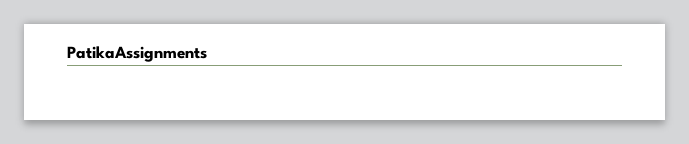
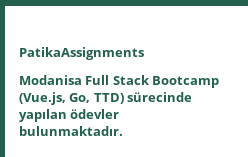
+ Modanisa Full Stack Bootcamp (Vue.js, Go, TTD) sürecinde yapılan ödevler bulunmaktadır.

